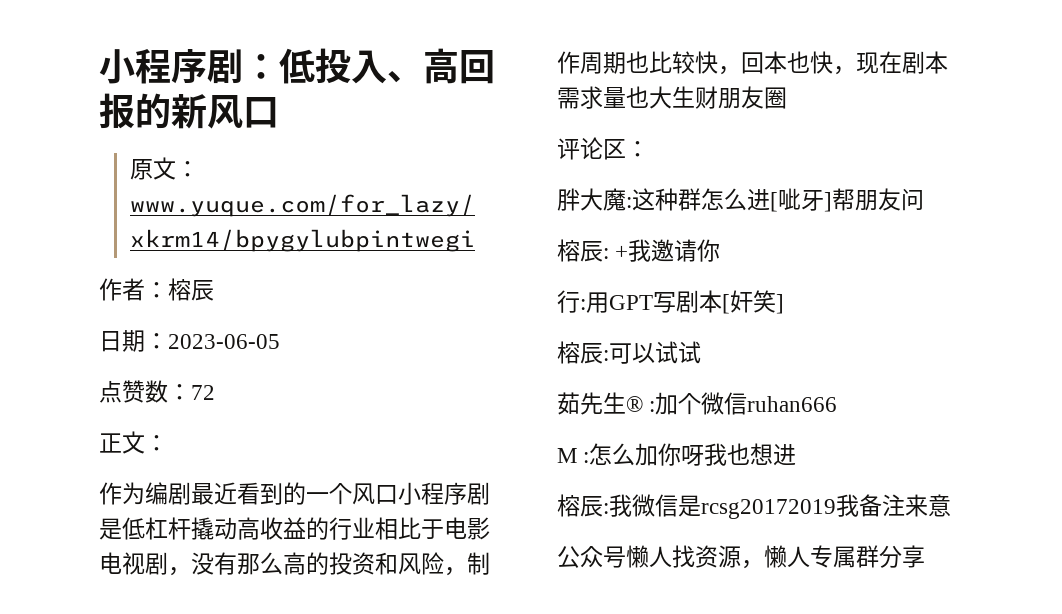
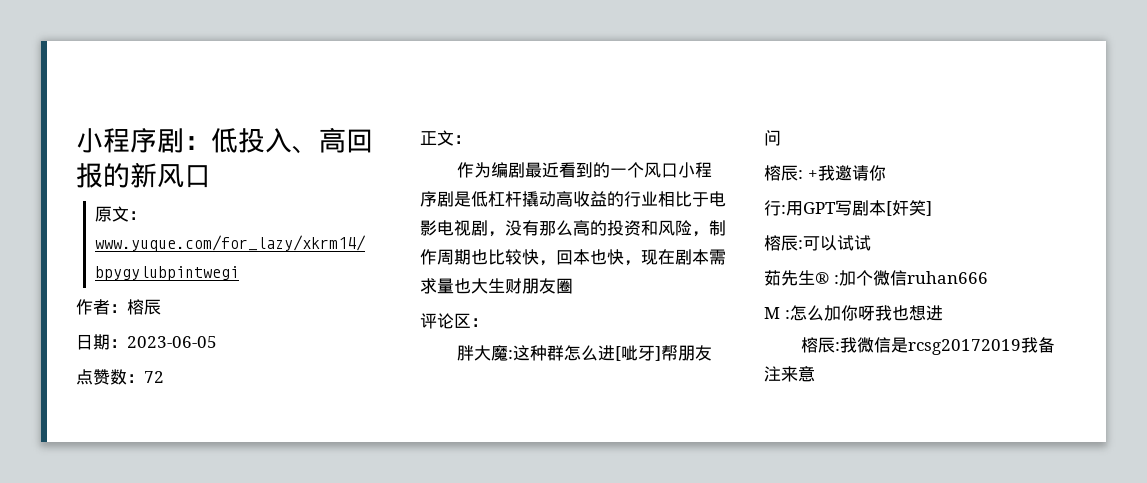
- 公众号懒人找资源，懒人专属群分享

